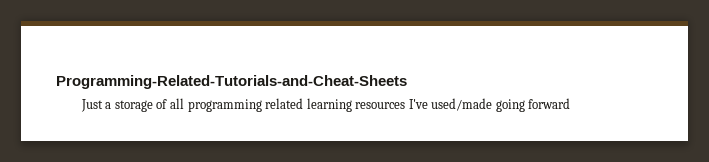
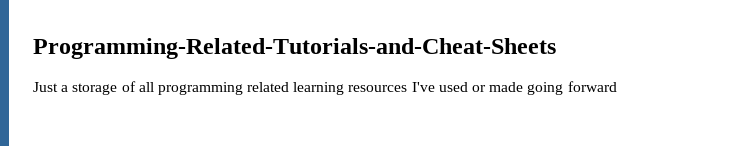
- Just a storage of all programming related learning resources I've used/made going forward
+ Just a storage of all programming related learning resources I've used or made going forward

